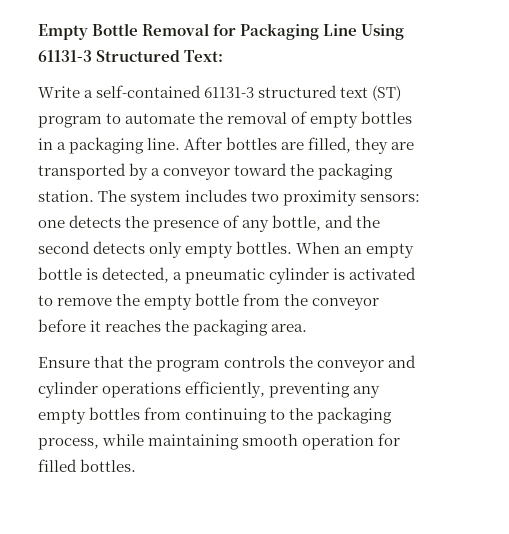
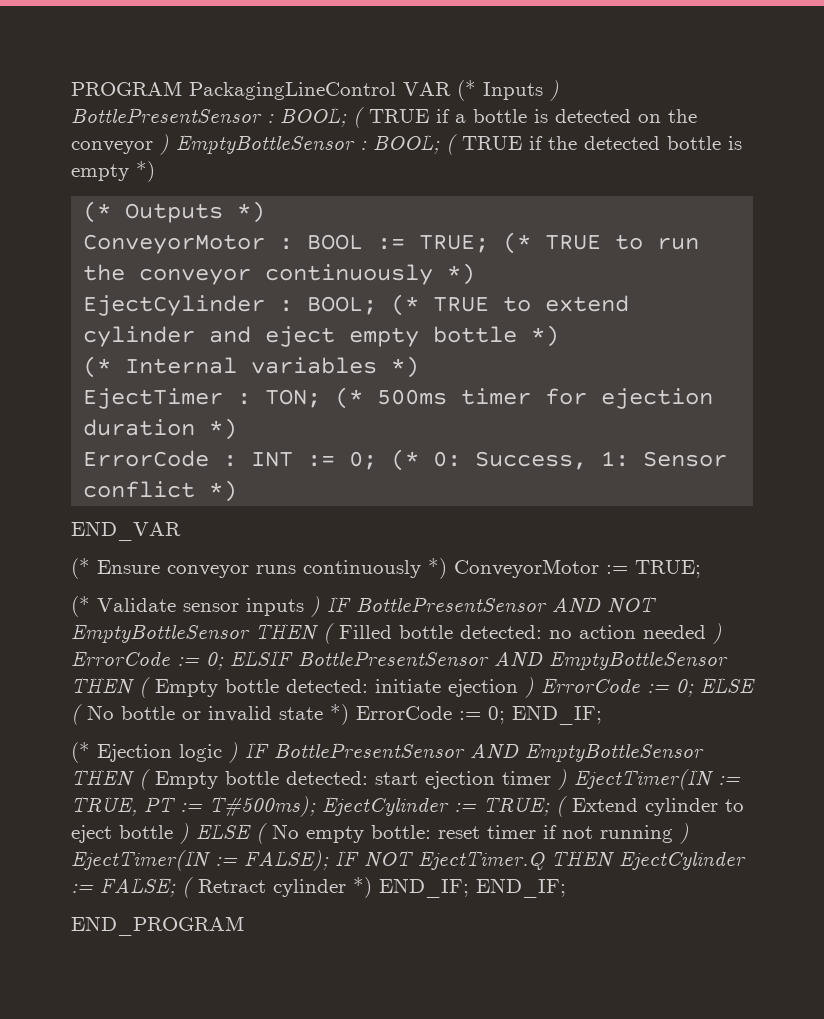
- Empty Bottle Removal for Packaging Line Using 61131-3 Structured Text:
- Write a self-contained 61131-3 structured text (ST) program to automate the removal of empty bottles in a packaging line. After bottles are filled, they are transported by a conveyor toward the packaging station. The system includes two proximity sensors: one detects the presence of any bottle, and the second detects only empty bottles. When an empty bottle is detected, a pneumatic cylinder is activated to remove the empty bottle from the conveyor before it reaches the packaging area.
- Ensure that the program controls the conveyor and cylinder operations efficiently, preventing any empty bottles from continuing to the packaging process, while maintaining smooth operation for filled bottles.
+ PROGRAM PackagingLineControl VAR (* Inputs ) BottlePresentSensor : BOOL; ( TRUE if a bottle is detected on the conveyor ) EmptyBottleSensor : BOOL; ( TRUE if the detected bottle is empty *)
+ (* Outputs *)
+ ConveyorMotor : BOOL := TRUE; (* TRUE to run the conveyor continuously *)
+ EjectCylinder : BOOL; (* TRUE to extend cylinder and eject empty bottle *)
+ (* Internal variables *)
+ EjectTimer : TON; (* 500ms timer for ejection duration *)
+ ErrorCode : INT := 0; (* 0: Success, 1: Sensor conflict *)
+ END_VAR
+ (* Ensure conveyor runs continuously *) ConveyorMotor := TRUE;
+ (* Validate sensor inputs ) IF BottlePresentSensor AND NOT EmptyBottleSensor THEN ( Filled bottle detected: no action needed ) ErrorCode := 0; ELSIF BottlePresentSensor AND EmptyBottleSensor THEN ( Empty bottle detected: initiate ejection ) ErrorCode := 0; ELSE ( No bottle or invalid state *) ErrorCode := 0; END_IF;
+ (* Ejection logic ) IF BottlePresentSensor AND EmptyBottleSensor THEN ( Empty bottle detected: start ejection timer ) EjectTimer(IN := TRUE, PT := T#500ms); EjectCylinder := TRUE; ( Extend cylinder to eject bottle ) ELSE ( No empty bottle: reset timer if not running ) EjectTimer(IN := FALSE); IF NOT EjectTimer.Q THEN EjectCylinder := FALSE; ( Retract cylinder *) END_IF; END_IF;
+ END_PROGRAM

